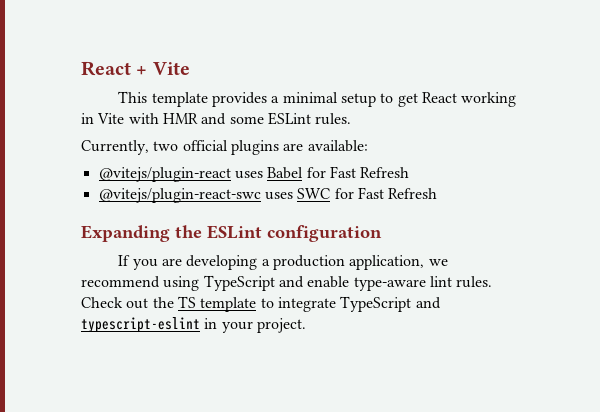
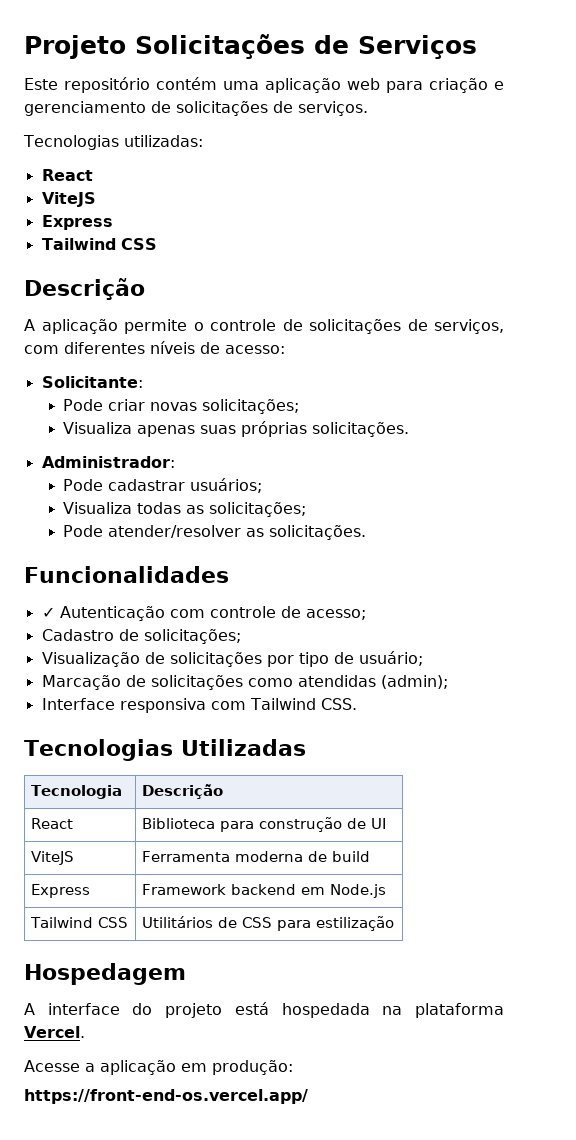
- React + Vite
- This template provides a minimal setup to get React working in Vite with HMR and some ESLint rules.
- Currently, two official plugins are available:
- @vitejs/plugin-react uses Babel for Fast Refresh
- @vitejs/plugin-react-swc uses SWC for Fast Refresh
- Expanding the ESLint configuration
- If you are developing a production application, we recommend using TypeScript and enable type-aware lint rules. Check out the TS template to integrate TypeScript and typescript-eslint in your project.
+ Projeto Solicitações de Serviços
+ Este repositório contém uma aplicação web para criação e gerenciamento de solicitações de serviços.
+ Tecnologias utilizadas:
+ React
+ ViteJS
+ Express
+ Tailwind CSS
+ Descrição
+ A aplicação permite o controle de solicitações de serviços, com diferentes níveis de acesso:
+ Solicitante:
+ Pode criar novas solicitações;
+ Visualiza apenas suas próprias solicitações.
+ Administrador:
+ Pode cadastrar usuários;
+ Visualiza todas as solicitações;
+ Pode atender/resolver as solicitações.
+ Funcionalidades
+ ✓ Autenticação com controle de acesso;
+ Cadastro de solicitações;
+ Visualização de solicitações por tipo de usuário;
+ Marcação de solicitações como atendidas (admin);
+ Interface responsiva com Tailwind CSS.
+ Tecnologias Utilizadas
+ Tecnologia | Descrição
+ React | Biblioteca para construção de UI
+ ViteJS | Ferramenta moderna de build
+ Express | Framework backend em Node.js
+ Tailwind CSS | Utilitários de CSS para estilização
+ Hospedagem
+ A interface do projeto está hospedada na plataforma Vercel.
+ Acesse a aplicação em produção:
+ https://front-end-os.vercel.app/

